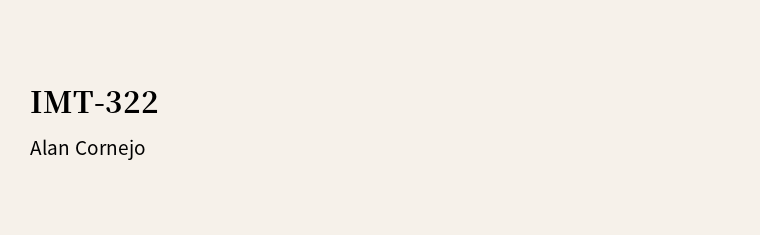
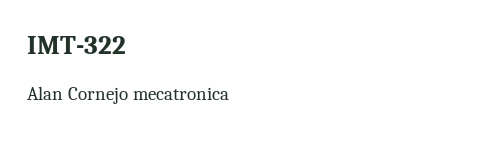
- Alan Cornejo
+ Alan Cornejo mecatronica

